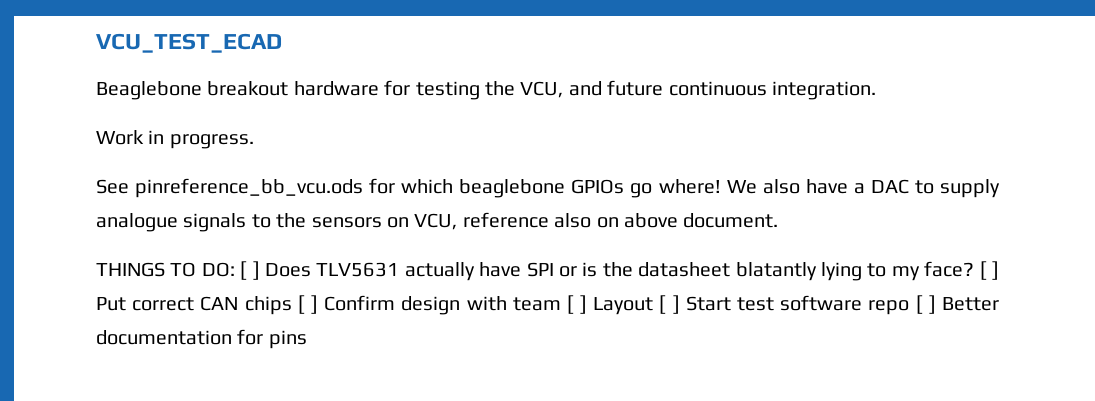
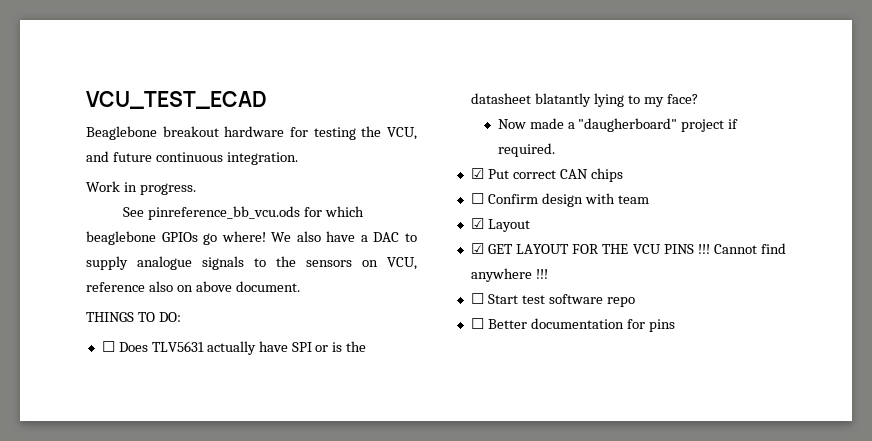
- THINGS TO DO: [ ] Does TLV5631 actually have SPI or is the datasheet blatantly lying to my face? [ ] Put correct CAN chips [ ] Confirm design with team [ ] Layout [ ] Start test software repo [ ] Better documentation for pins
+ THINGS TO DO:
+ ☐ Does TLV5631 actually have SPI or is the datasheet blatantly lying to my face?
+ Now made a "daugherboard" project if required.
+ ☑ Put correct CAN chips
+ ☐ Confirm design with team
+ ☑ Layout
+ ☑ GET LAYOUT FOR THE VCU PINS !!! Cannot find anywhere !!!
+ ☐ Start test software repo
+ ☐ Better documentation for pins

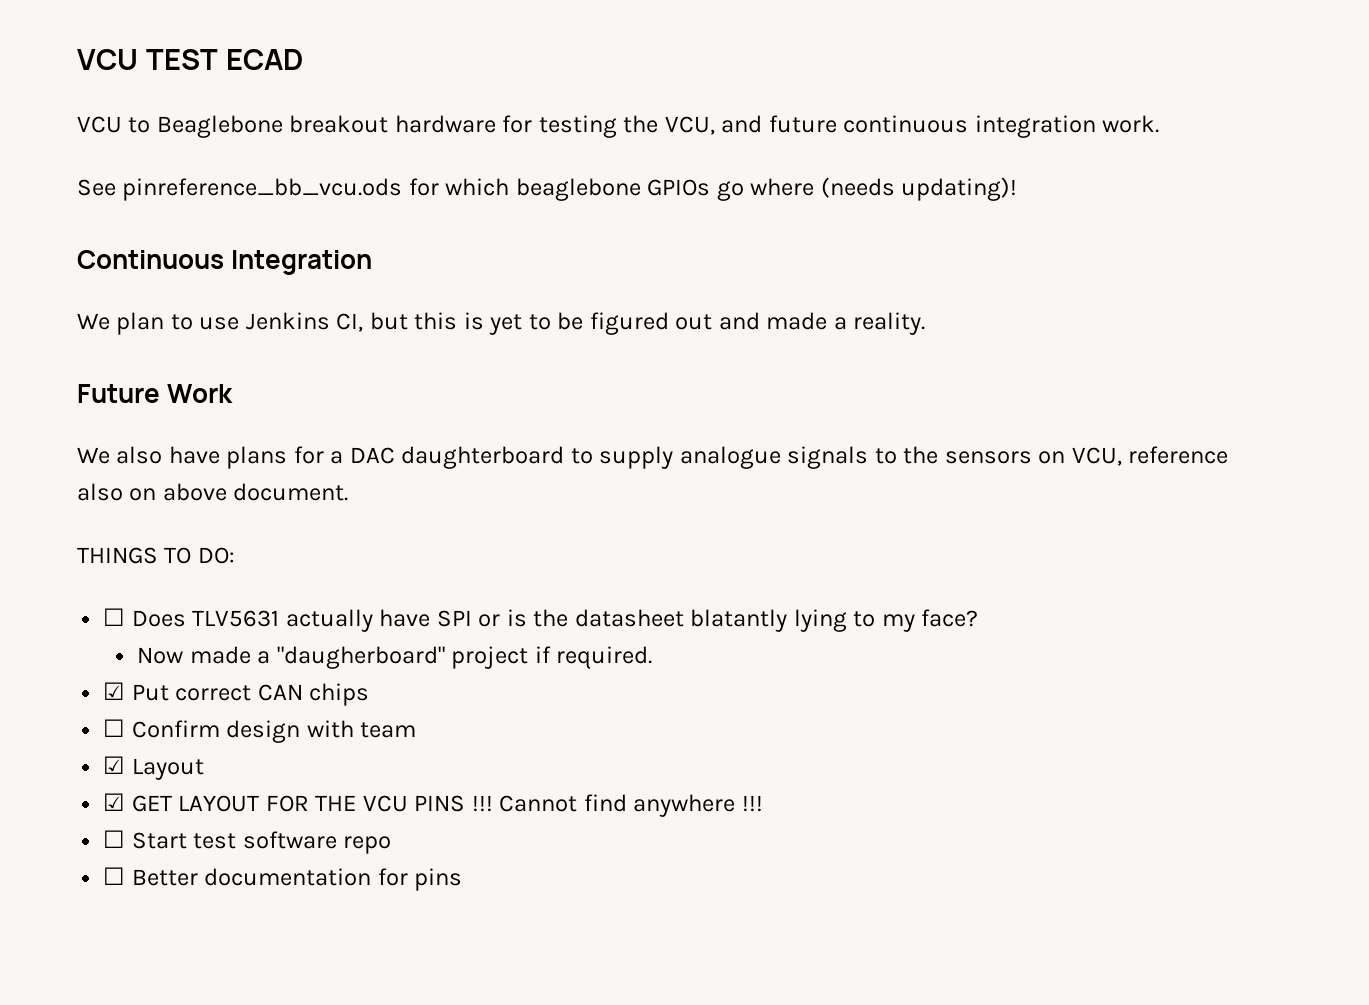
- VCU_TEST_ECAD
- Beaglebone breakout hardware for testing the VCU, and future continuous integration.
- Work in progress.
+ VCU TEST ECAD
+ VCU to Beaglebone breakout hardware for testing the VCU, and future continuous integration work.
- See pinreference_bb_vcu.ods for which beaglebone GPIOs go where! We also have a DAC to supply analogue signals to the sensors on VCU, reference also on above document.
+ See pinreference_bb_vcu.ods for which beaglebone GPIOs go where (needs updating)!
+ Continuous Integration
+ We plan to use Jenkins CI, but this is yet to be figured out and made a reality.
+ Future Work
+ We also have plans for a DAC daughterboard to supply analogue signals to the sensors on VCU, reference also on above document.

